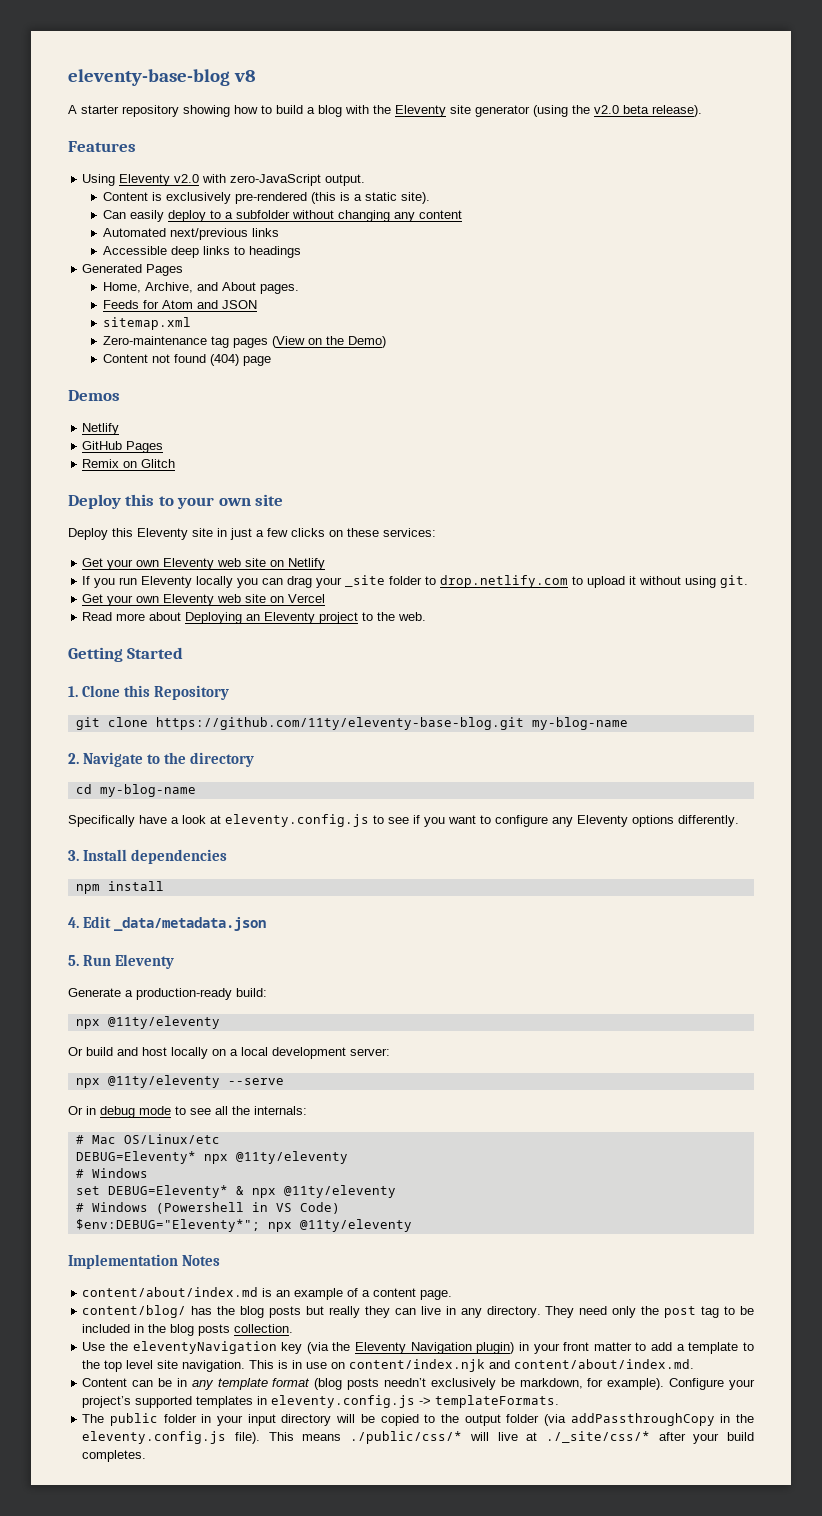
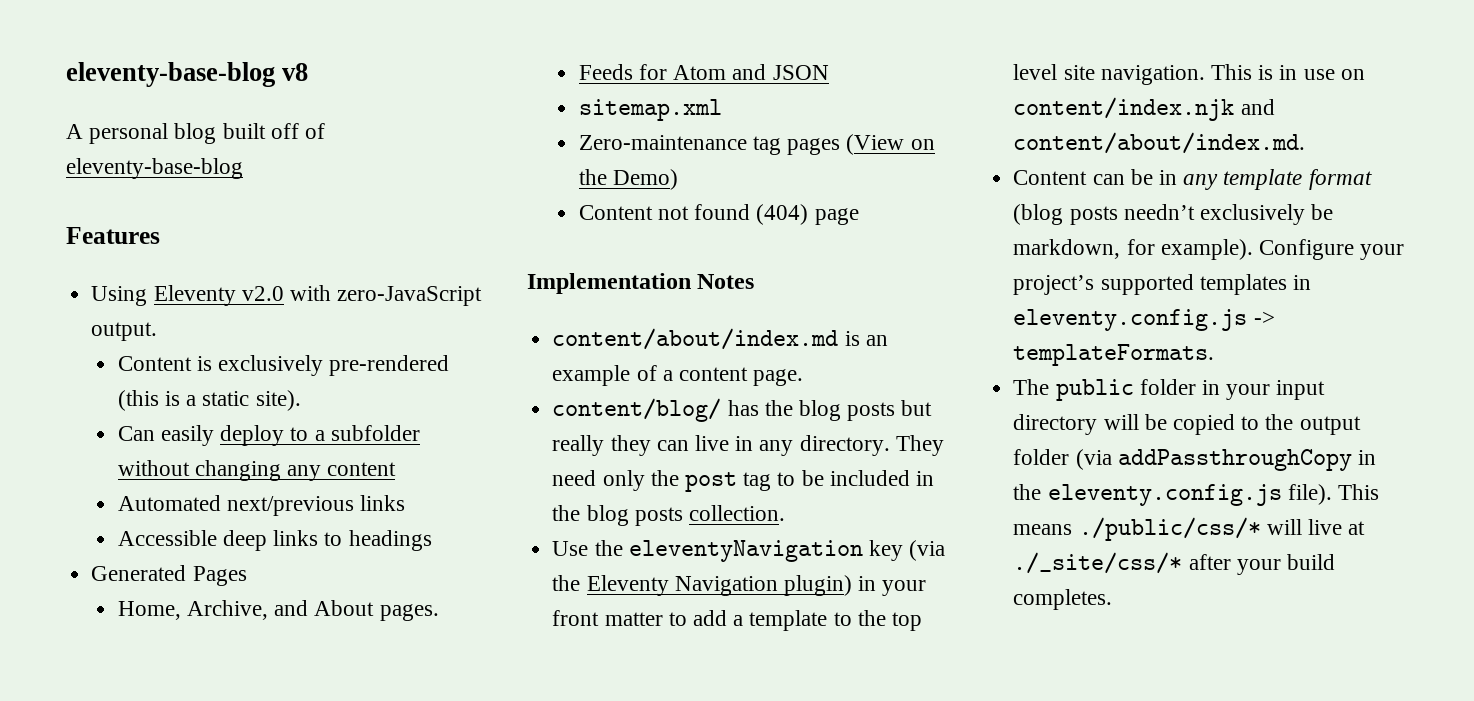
- A starter repository showing how to build a blog with the Eleventy site generator (using the v2.0 beta release).
+ A personal blog built off of eleventy-base-blog
- Demos
- Netlify
- GitHub Pages
- Remix on Glitch
- Deploy this to your own site
- Deploy this Eleventy site in just a few clicks on these services:
- Get your own Eleventy web site on Netlify
- If you run Eleventy locally you can drag your _site folder to drop.netlify.com to upload it without using git.
- Get your own Eleventy web site on Vercel
- Read more about Deploying an Eleventy project to the web.
- Getting Started
- 1. Clone this Repository
- git clone https://github.com/11ty/eleventy-base-blog.git my-blog-name
- 2. Navigate to the directory
- cd my-blog-name
- Specifically have a look at eleventy.config.js to see if you want to configure any Eleventy options differently.
- 3. Install dependencies
- npm install
- 4. Edit _data/metadata.json
- 5. Run Eleventy
- Generate a production-ready build:
- npx @11ty/eleventy
- Or build and host locally on a local development server:
- npx @11ty/eleventy --serve
- Or in debug mode to see all the internals:
- # Mac OS/Linux/etc
- DEBUG=Eleventy* npx @11ty/eleventy
- # Windows
- set DEBUG=Eleventy* & npx @11ty/eleventy
- # Windows (Powershell in VS Code)
- $env:DEBUG="Eleventy*"; npx @11ty/eleventy

